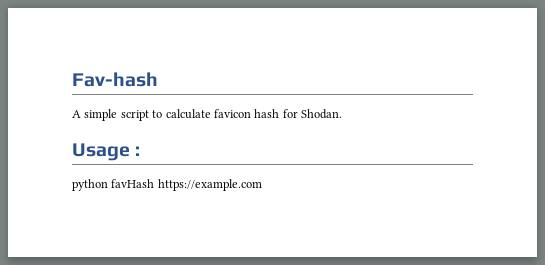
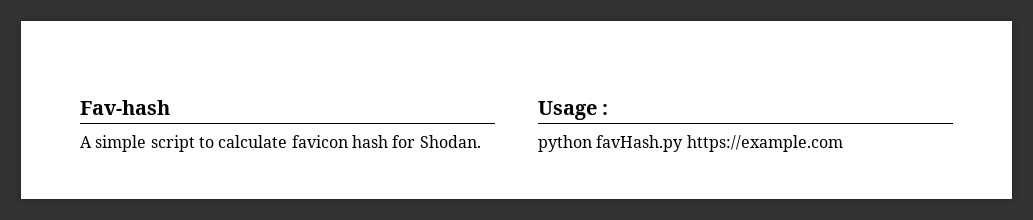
- python favHash https://example.com
+ python favHash.py https://example.com

